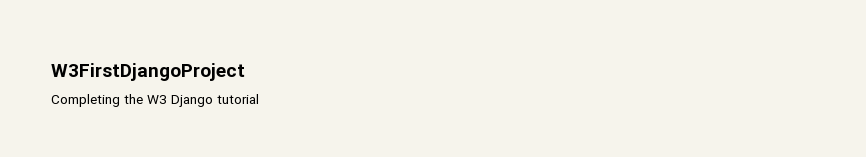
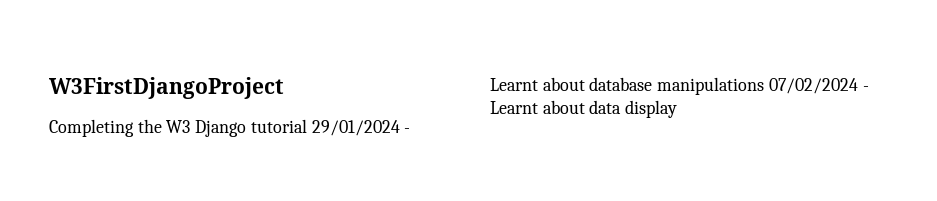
- Completing the W3 Django tutorial
+ Completing the W3 Django tutorial 29/01/2024 - Learnt about database manipulations 07/02/2024 - Learnt about data display

